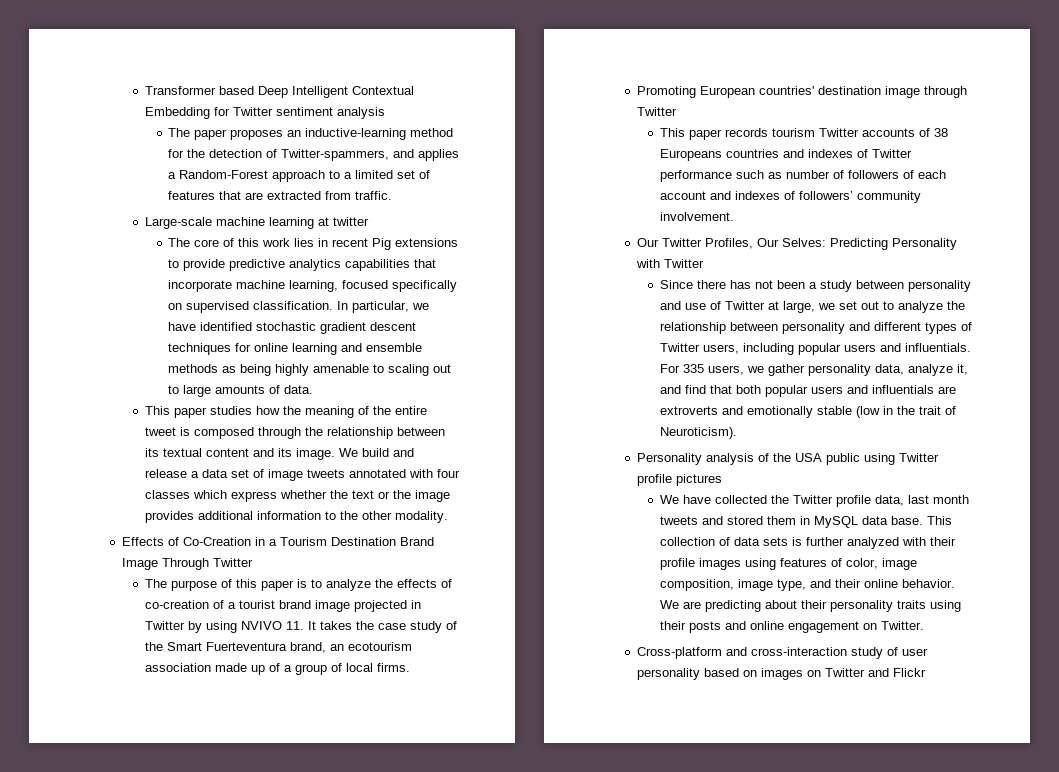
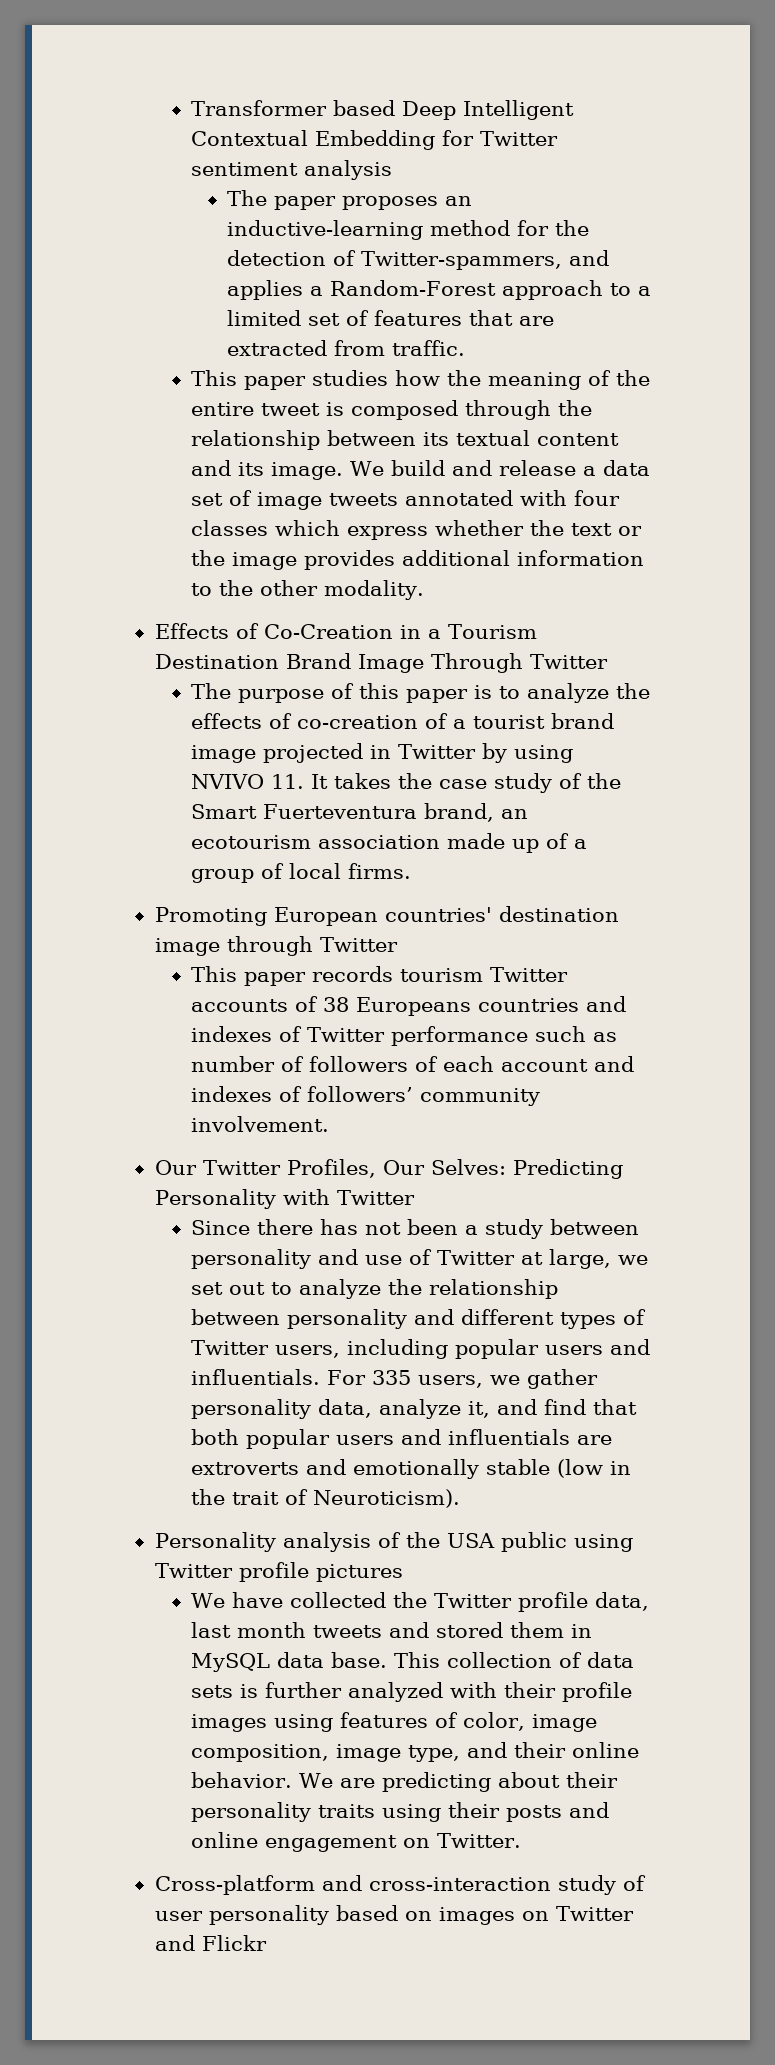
- Large-scale machine learning at twitter
- The core of this work lies in recent Pig extensions to provide predictive analytics capabilities that incorporate machine learning, focused specifically on supervised classification. In particular, we have identified stochastic gradient descent techniques for online learning and ensemble methods as being highly amenable to scaling out to large amounts of data.

